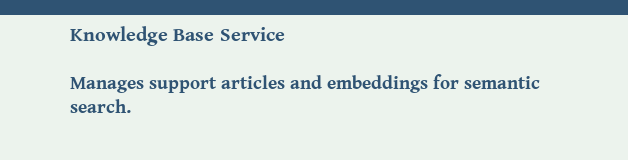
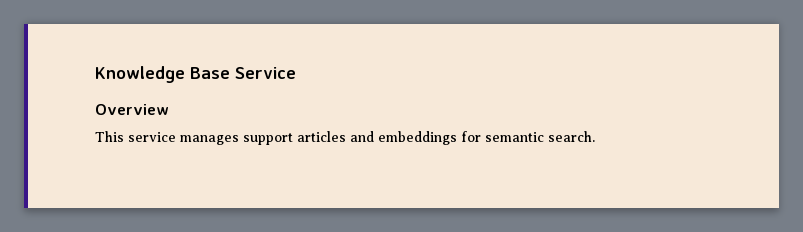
- Manages support articles and embeddings for semantic search.
+ Overview
+ This service manages support articles and embeddings for semantic search.

